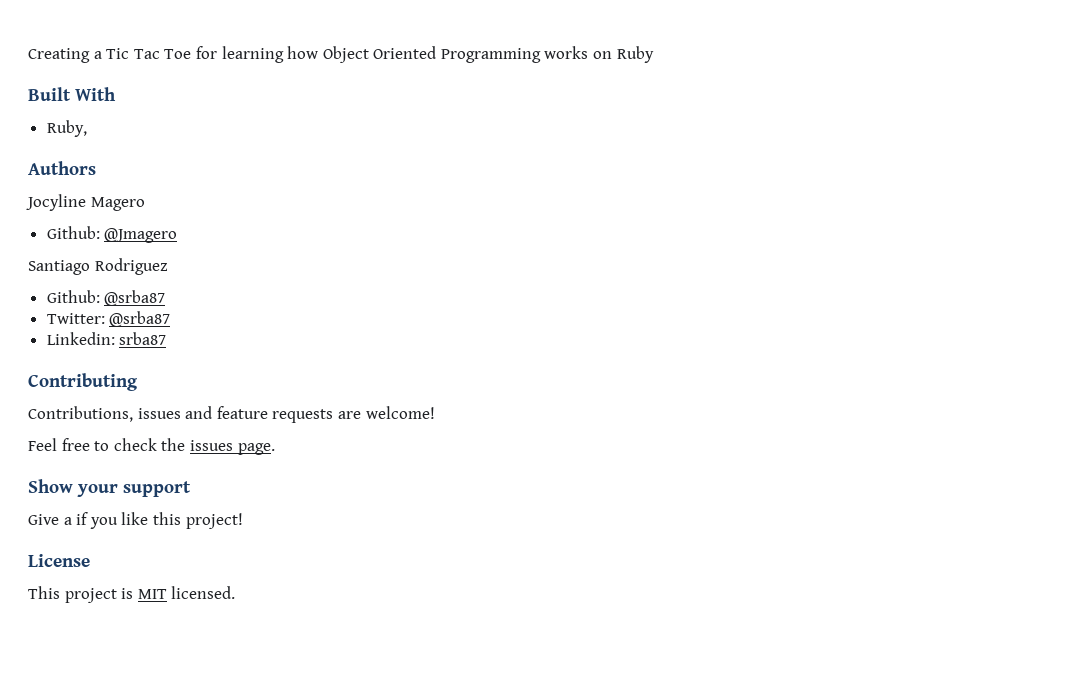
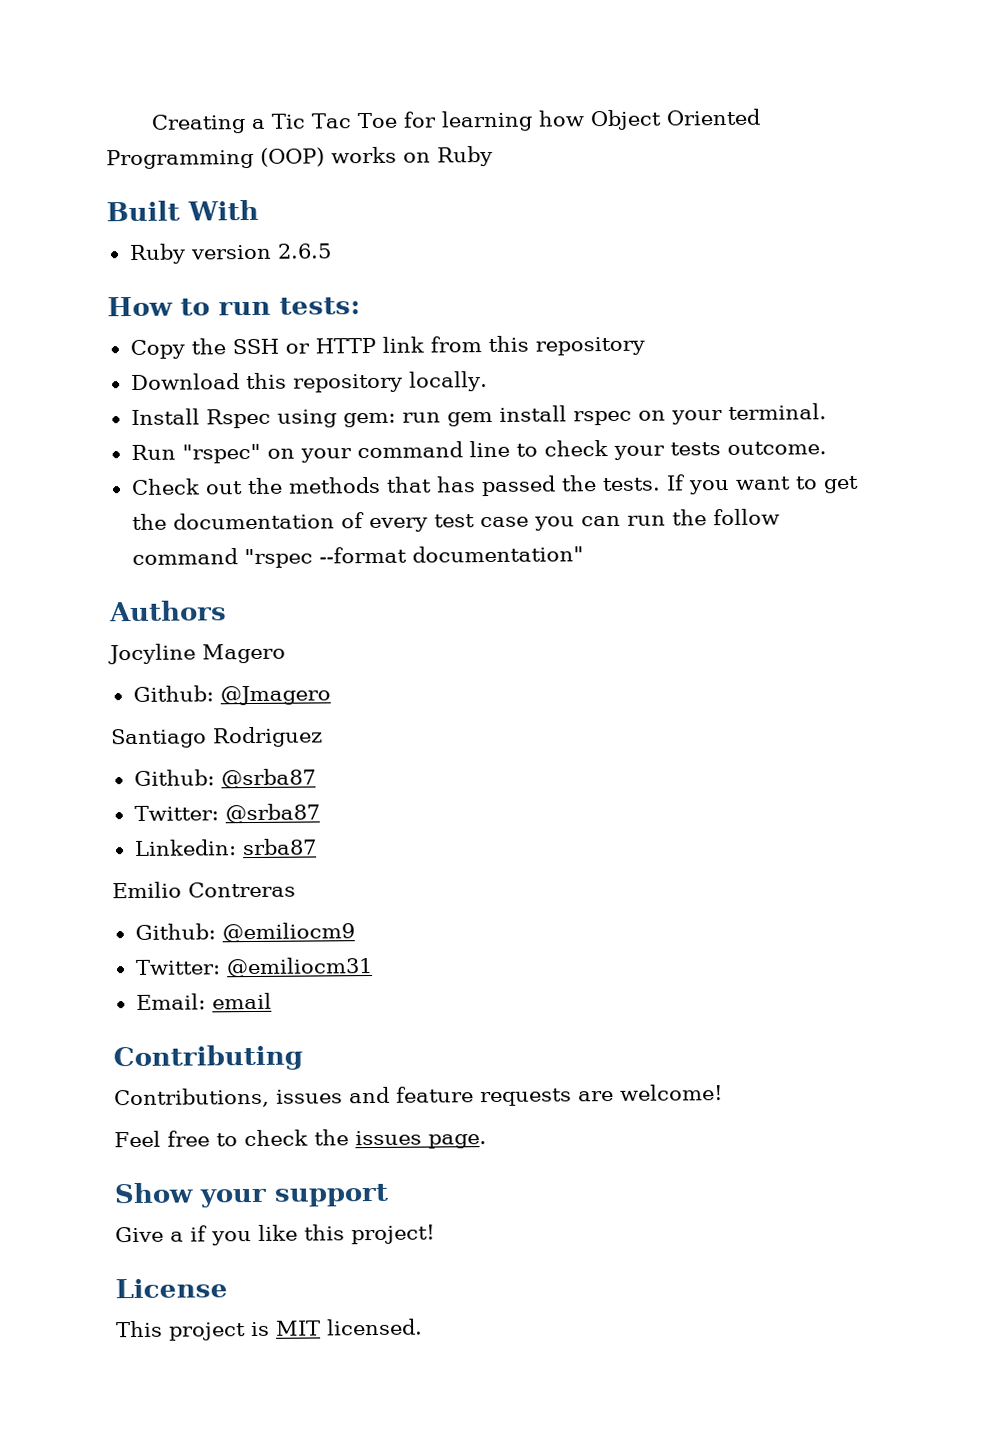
- Creating a Tic Tac Toe for learning how Object Oriented Programming works on Ruby
+ Creating a Tic Tac Toe for learning how Object Oriented Programming (OOP) works on Ruby
- Ruby,
+ Ruby version 2.6.5
+ How to run tests:
+ Copy the SSH or HTTP link from this repository
+ Download this repository locally.
+ Install Rspec using gem: run gem install rspec on your terminal.
+ Run "rspec" on your command line to check your tests outcome.
+ Check out the methods that has passed the tests. If you want to get the documentation of every test case you can run the follow command "rspec --format documentation"
+ Emilio Contreras
+ Github: @emiliocm9
+ Twitter: @emiliocm31
+ Email: email

